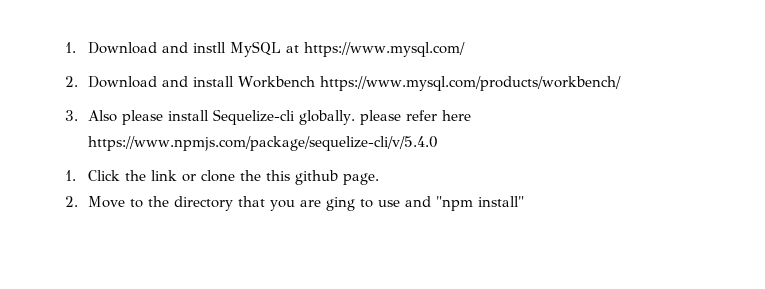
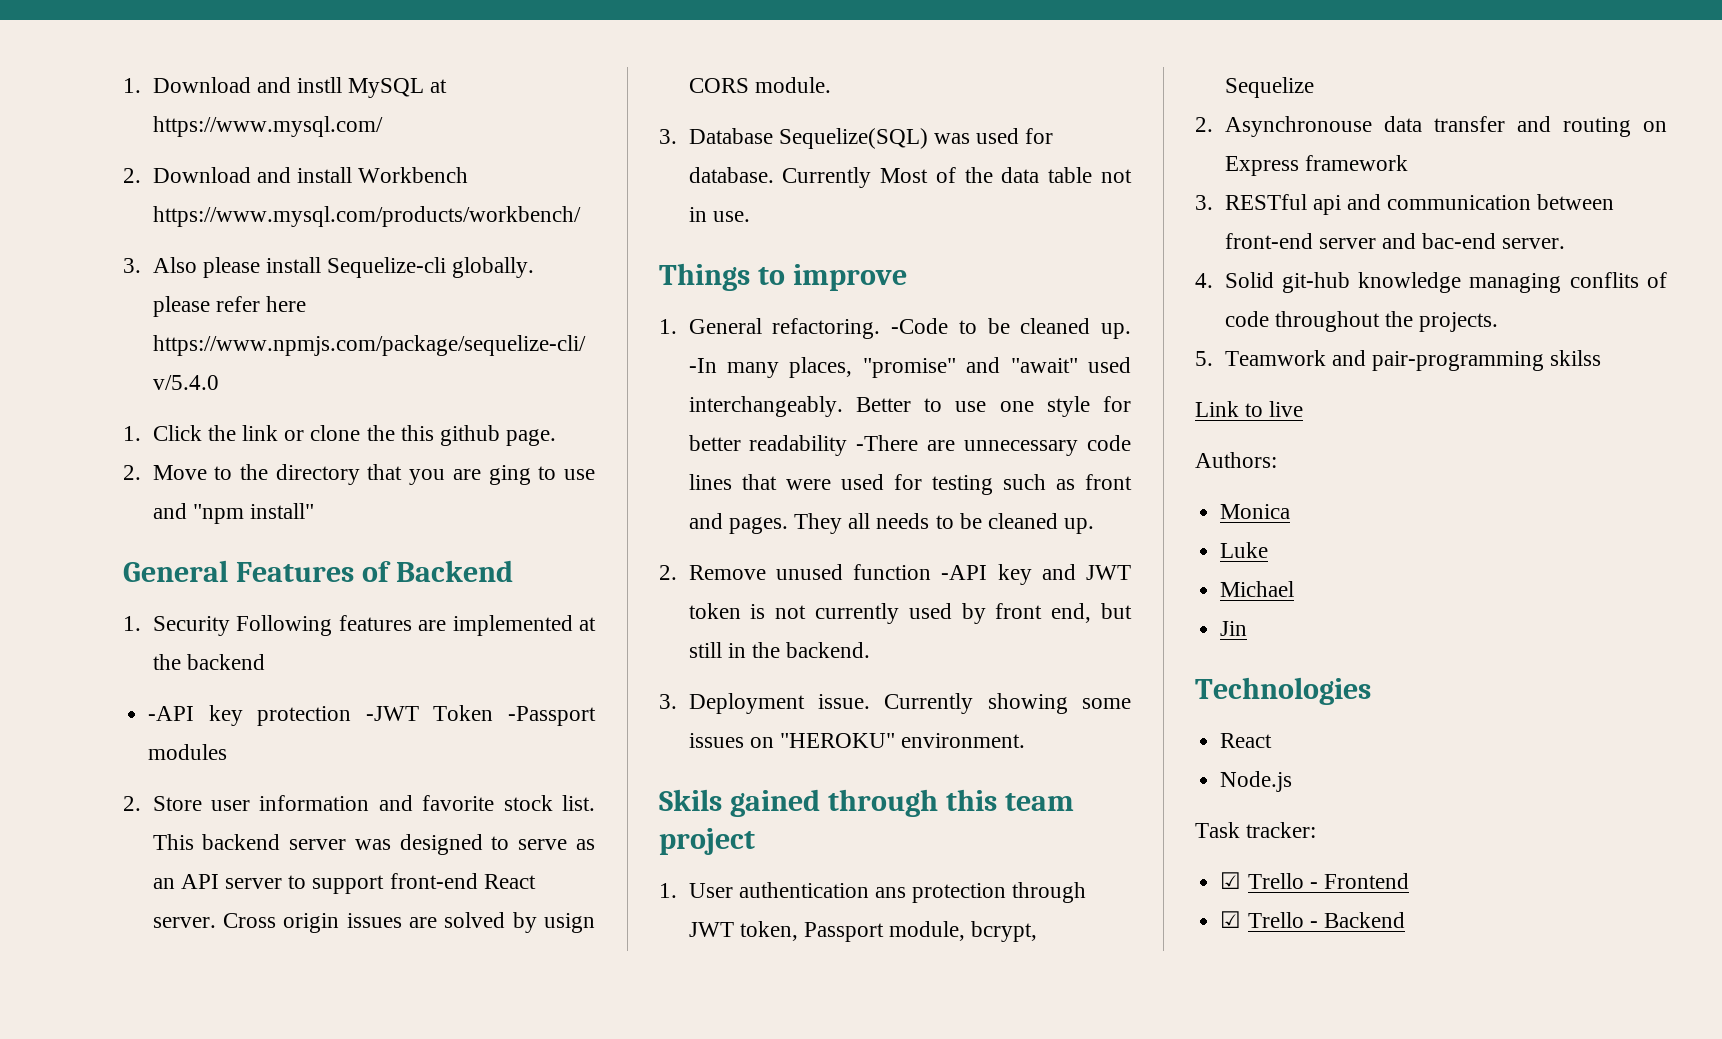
+ General Features of Backend
+ 1. Security Following features are implemented at the backend
+ -API key protection -JWT Token -Passport modules
+ 2. Store user information and favorite stock list. This backend server was designed to serve as an API server to support front-end React server. Cross origin issues are solved by usign CORS module.
+ 3. Database Sequelize(SQL) was used for database. Currently Most of the data table not in use.
+ Things to improve
+ 1. General refactoring. -Code to be cleaned up. -In many places, "promise" and "await" used interchangeably. Better to use one style for better readability -There are unnecessary code lines that were used for testing such as front and pages. They all needs to be cleaned up.
+ 2. Remove unused function -API key and JWT token is not currently used by front end, but still in the backend.
+ 3. Deployment issue. Currently showing some issues on "HEROKU" environment.
+ Skils gained through this team project
+ 1. User authentication ans protection through JWT token, Passport module, bcrypt, Sequelize
+ 2. Asynchronouse data transfer and routing on Express framework
+ 3. RESTful api and communication between front-end server and bac-end server.
+ 4. Solid git-hub knowledge managing conflits of code throughout the projects.
+ 5. Teamwork and pair-programming skilss
+ Link to live
+ Authors:
+ Monica
+ Luke
+ Michael
+ Jin
+ Technologies
+ React
+ Node.js
+ Task tracker:
+ ☑ Trello - Frontend
+ ☑ Trello - Backend

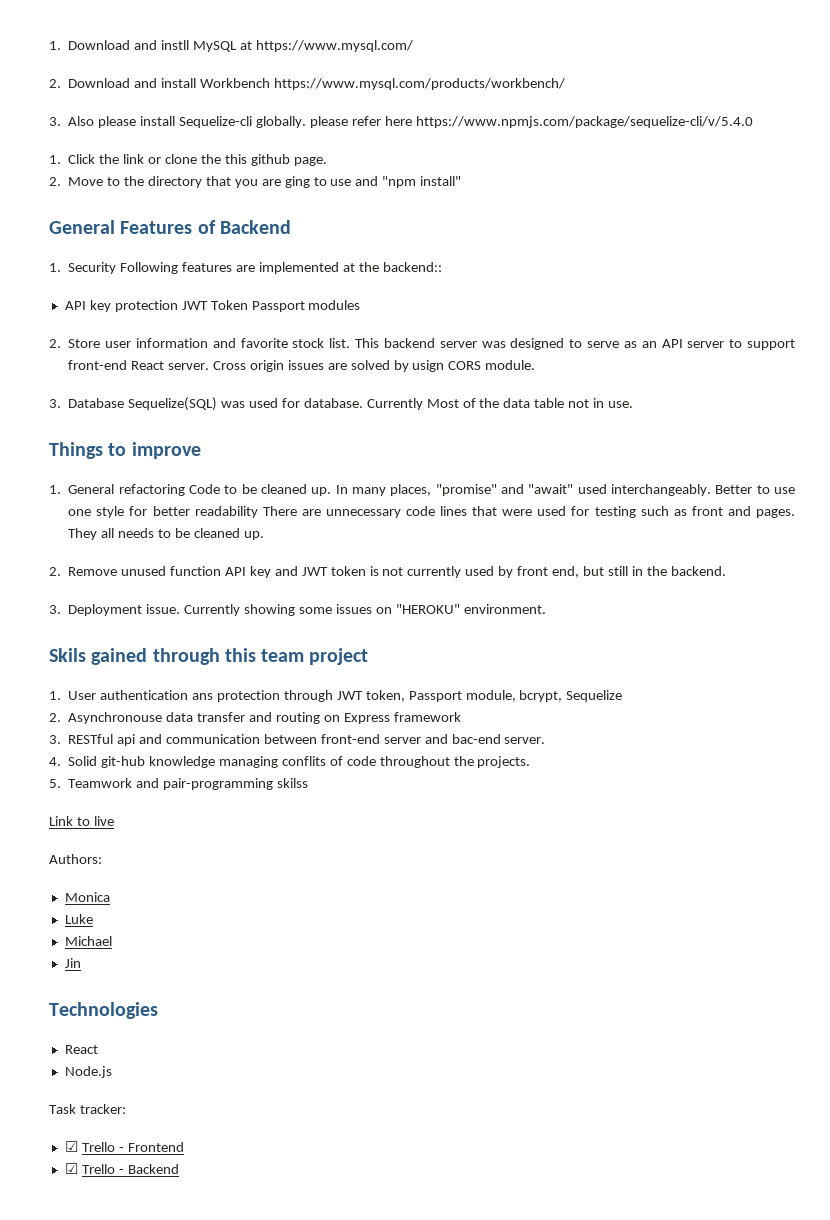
- 1. Security Following features are implemented at the backend
- -API key protection -JWT Token -Passport modules
+ 1. Security Following features are implemented at the backend::
+ API key protection JWT Token Passport modules
- 1. General refactoring. -Code to be cleaned up. -In many places, "promise" and "await" used interchangeably.
+ 1. General refactoring Code to be cleaned up. In many places, "promise" and "await" used interchangeably.
- Better to use one style for better readability -There are unnecessary code lines that were used for testing such as front and pages.
+ Better to use one style for better readability There are unnecessary code lines that were used for testing such as front and pages.
- 2. Remove unused function -API key and JWT token is not currently used by front end, but still in the backend.
+ 2. Remove unused function API key and JWT token is not currently used by front end, but still in the backend.

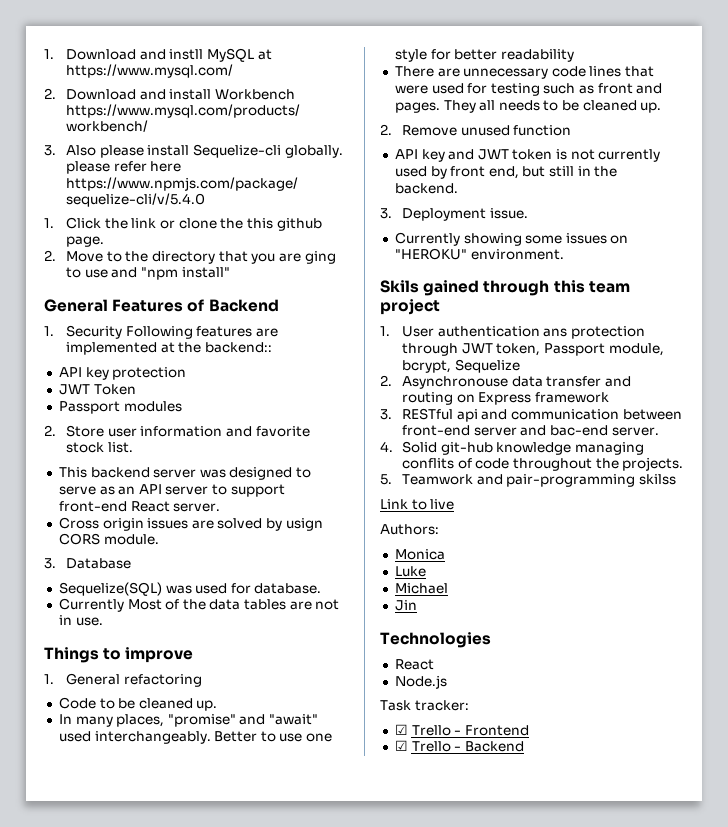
- API key protection JWT Token Passport modules
+ API key protection
+ JWT Token
+ Passport modules
- 2. Store user information and favorite stock list. This backend server was designed to serve as an API server to support front-end React server. Cross origin issues are solved by usign CORS module.
+ 2. Store user information and favorite stock list.
+ This backend server was designed to serve as an API server to support front-end React server.
+ Cross origin issues are solved by usign CORS module.
- 3. Database Sequelize(SQL) was used for database. Currently Most of the data table not in use.
+ 3. Database
+ Sequelize(SQL) was used for database.
+ Currently Most of the data tables are not in use.
- 1. General refactoring Code to be cleaned up. In many places, "promise" and "await" used interchangeably.
+ 1. General refactoring
+ Code to be cleaned up.
+ In many places, "promise" and "await" used interchangeably.
- Better to use one style for better readability There are unnecessary code lines that were used for testing such as front and pages.
+ Better to use one style for better readability
+ There are unnecessary code lines that were used for testing such as front and pages.
- 2. Remove unused function API key and JWT token is not currently used by front end, but still in the backend.
+ 2. Remove unused function
+ API key and JWT token is not currently used by front end, but still in the backend.
- 3. Deployment issue. Currently showing some issues on "HEROKU" environment.
+ 3. Deployment issue.
+ Currently showing some issues on "HEROKU" environment.

